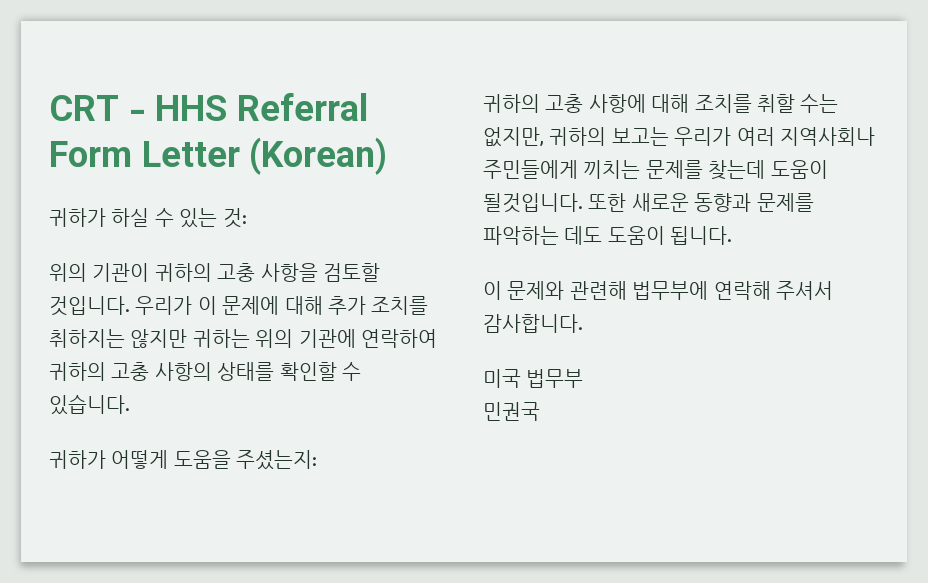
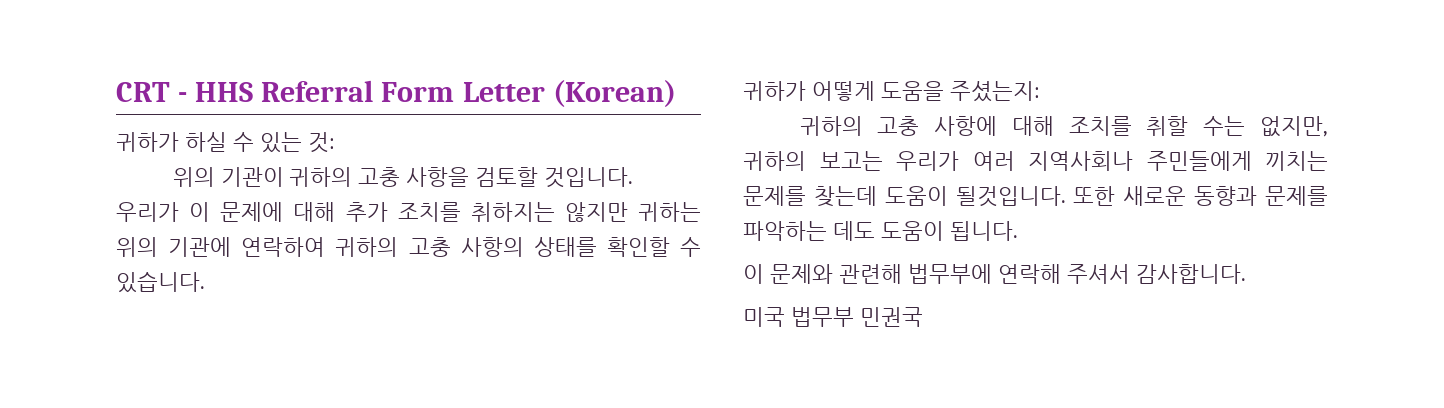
- 미국 법무부
- 민권국
+ 미국 법무부 민권국

